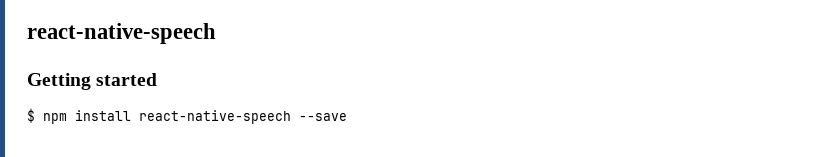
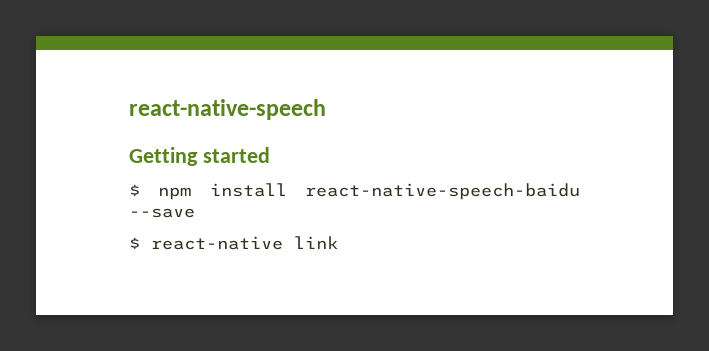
- $ npm install react-native-speech --save
+ $ npm install react-native-speech-baidu --save
+ $ react-native link

